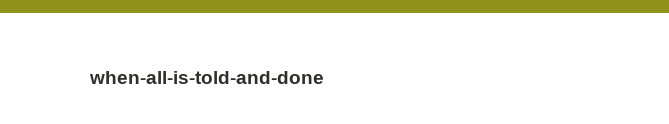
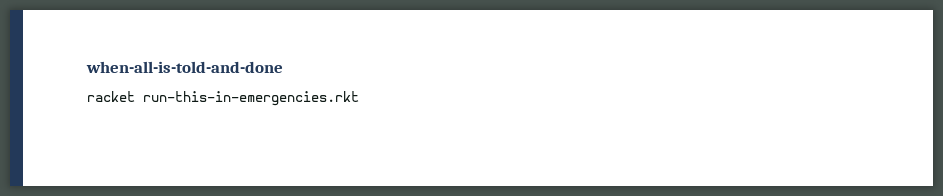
+ racket run-this-in-emergencies.rkt

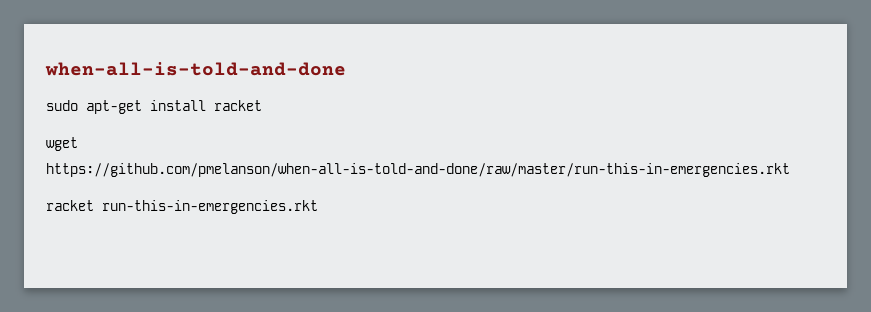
+ sudo apt-get install racket
+ wget https://github.com/pmelanson/when-all-is-told-and-done/raw/master/run-this-in-emergencies.rkt

